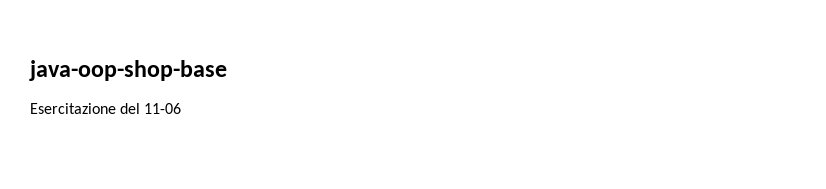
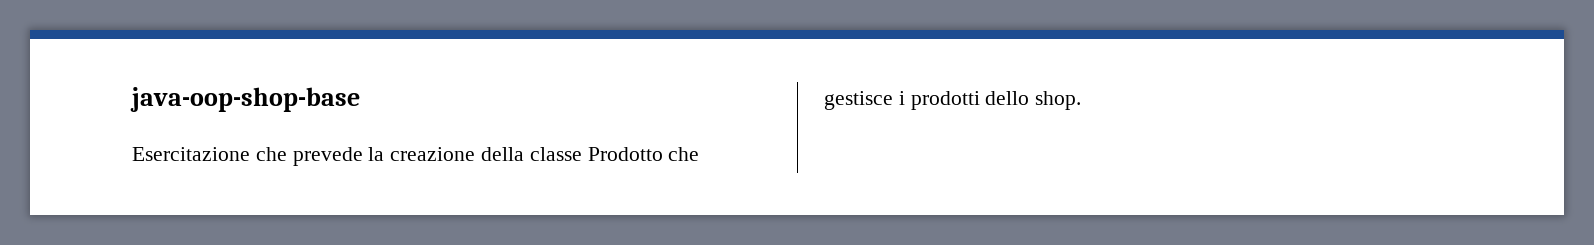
- Esercitazione del 11-06
+ Esercitazione che prevede la creazione della classe Prodotto che gestisce i prodotti dello shop.

